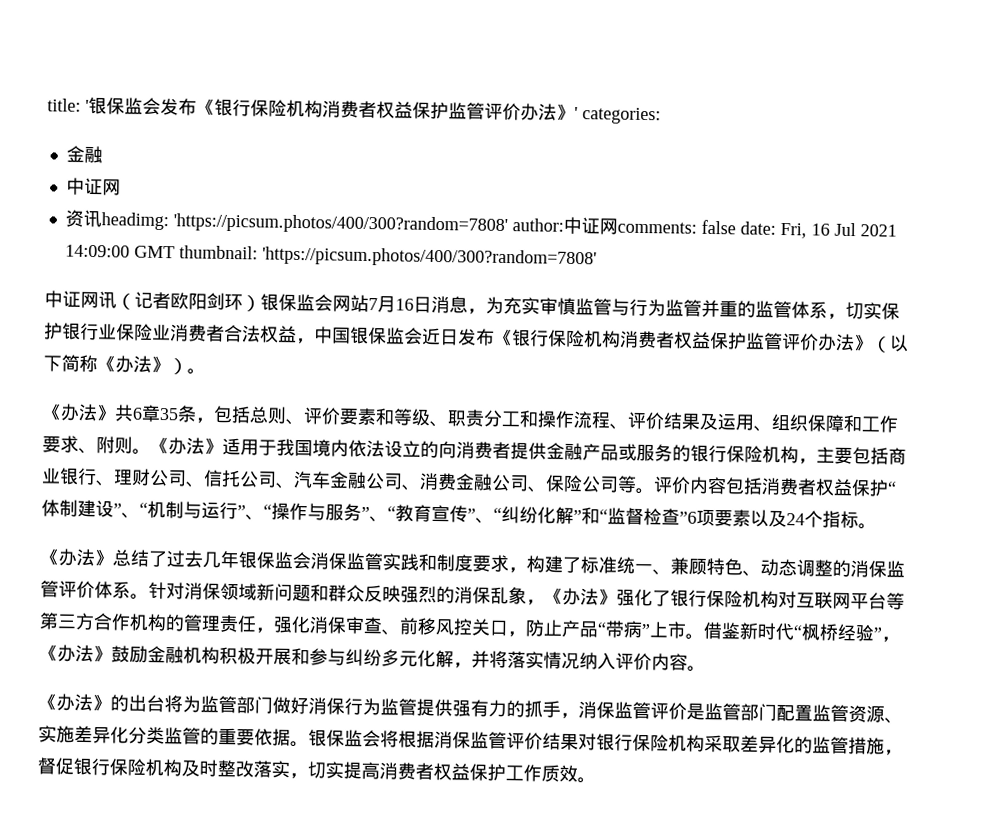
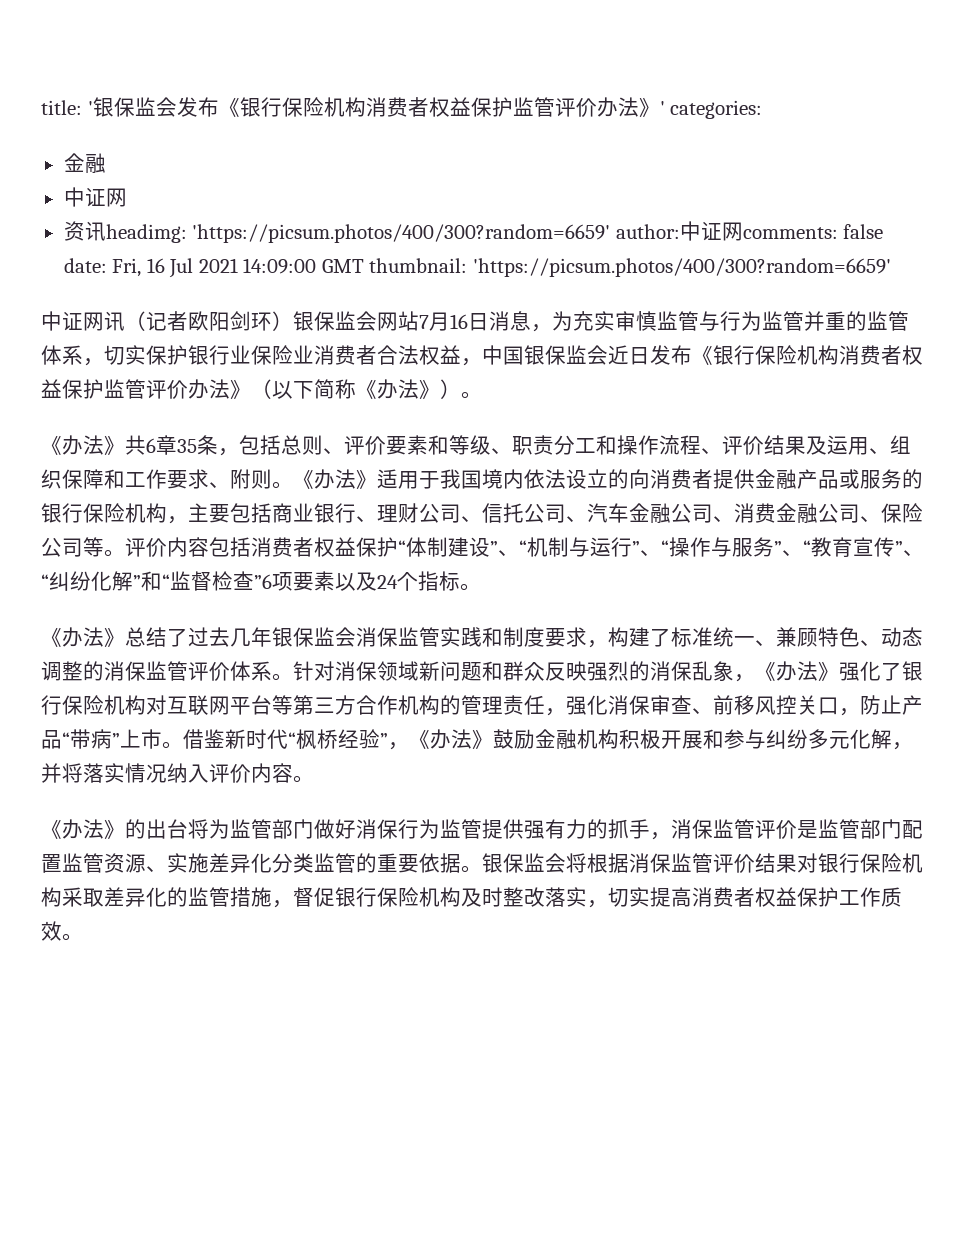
- 资讯headimg: 'https://picsum.photos/400/300?random=7808' author:中证网comments: false date: Fri, 16 Jul 2021 14:09:00 GMT thumbnail: 'https://picsum.photos/400/300?random=7808'
+ 资讯headimg: 'https://picsum.photos/400/300?random=6659' author:中证网comments: false date: Fri, 16 Jul 2021 14:09:00 GMT thumbnail: 'https://picsum.photos/400/300?random=6659'

